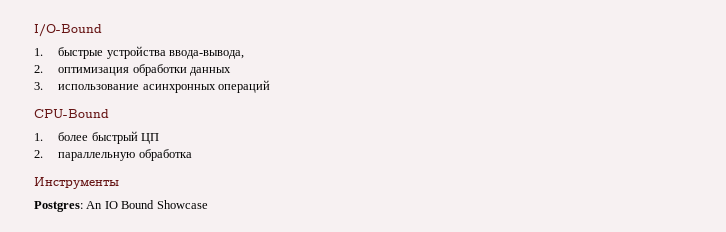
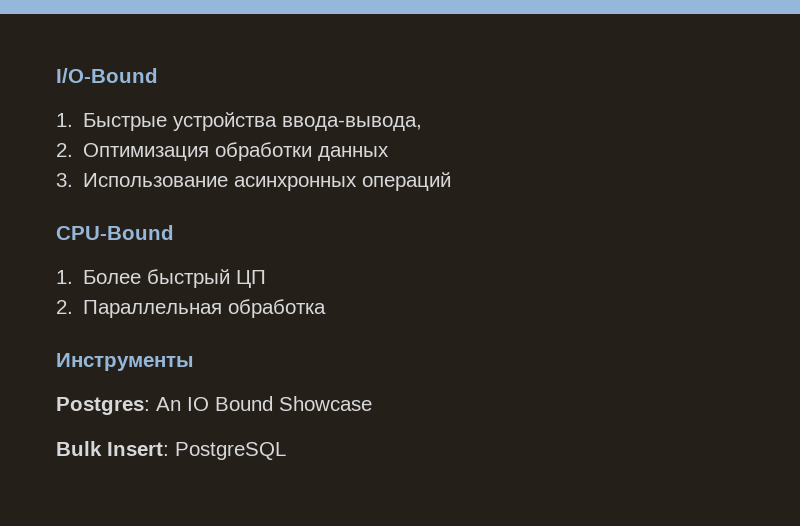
- 1. быстрые устройства ввода-вывода,
+ 1. Быстрые устройства ввода-вывода,
- 2. оптимизация обработки данных
+ 2. Оптимизация обработки данных
- 3. использование асинхронных операций
+ 3. Использование асинхронных операций
- 1. более быстрый ЦП
+ 1. Более быстрый ЦП
- 2. параллельную обработка
+ 2. Параллельная обработка
+ Bulk Insert: PostgreSQL

